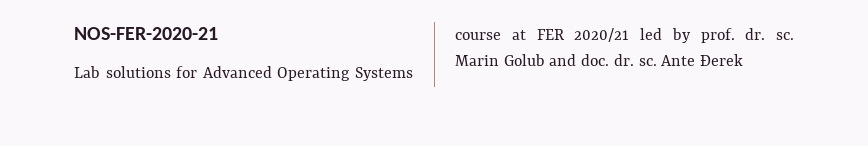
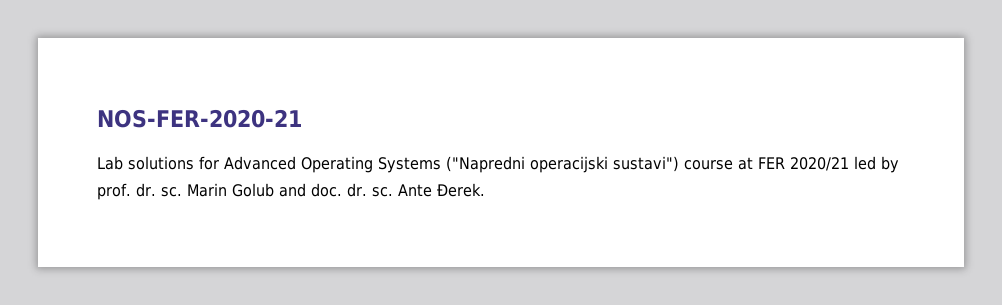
- Lab solutions for Advanced Operating Systems course at FER 2020/21 led by prof. dr. sc.
+ Lab solutions for Advanced Operating Systems ("Napredni operacijski sustavi") course at FER 2020/21 led by prof. dr. sc.
- Ante Đerek
+ Ante Đerek.

